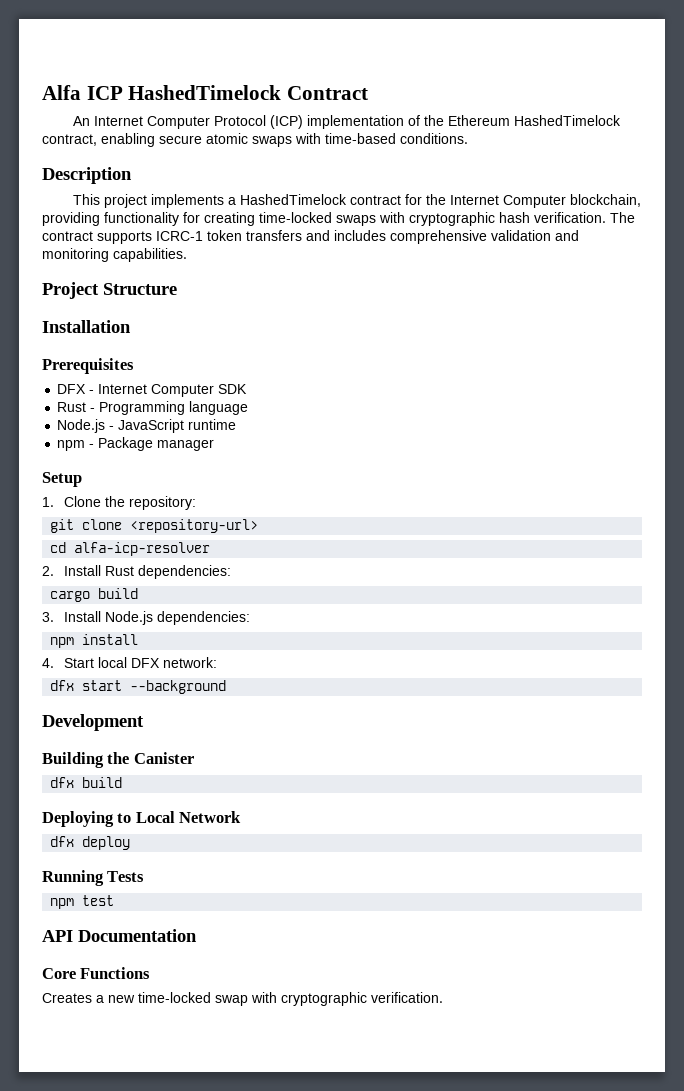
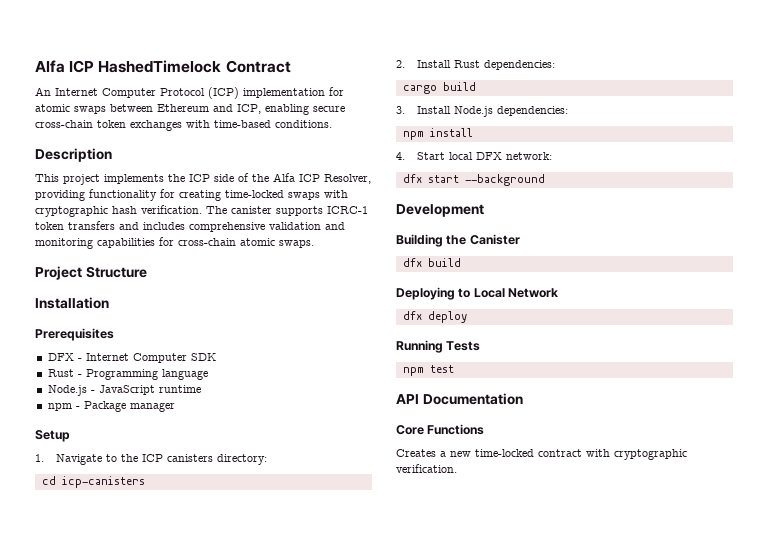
- An Internet Computer Protocol (ICP) implementation of the Ethereum HashedTimelock contract, enabling secure atomic swaps with time-based conditions.
+ An Internet Computer Protocol (ICP) implementation for atomic swaps between Ethereum and ICP, enabling secure cross-chain token exchanges with time-based conditions.
- This project implements a HashedTimelock contract for the Internet Computer blockchain, providing functionality for creating time-locked swaps with cryptographic hash verification.
+ This project implements the ICP side of the Alfa ICP Resolver, providing functionality for creating time-locked swaps with cryptographic hash verification.
- The contract supports ICRC-1 token transfers and includes comprehensive validation and monitoring capabilities.
+ The canister supports ICRC-1 token transfers and includes comprehensive validation and monitoring capabilities for cross-chain atomic swaps.
- 1. Clone the repository:
- git clone <repository-url>
+ 1. Navigate to the ICP canisters directory:
- cd alfa-icp-resolver
+ cd icp-canisters
- Creates a new time-locked swap with cryptographic verification.
+ Creates a new time-locked contract with cryptographic verification.

